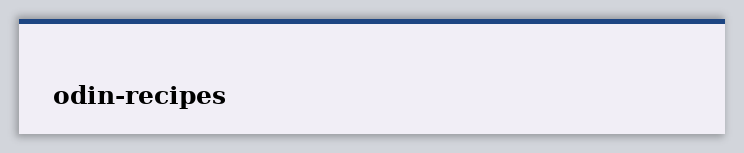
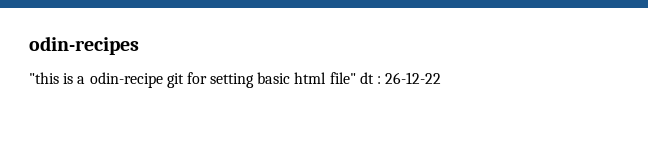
+ "this is a odin-recipe git for setting basic html file" dt : 26-12-22

